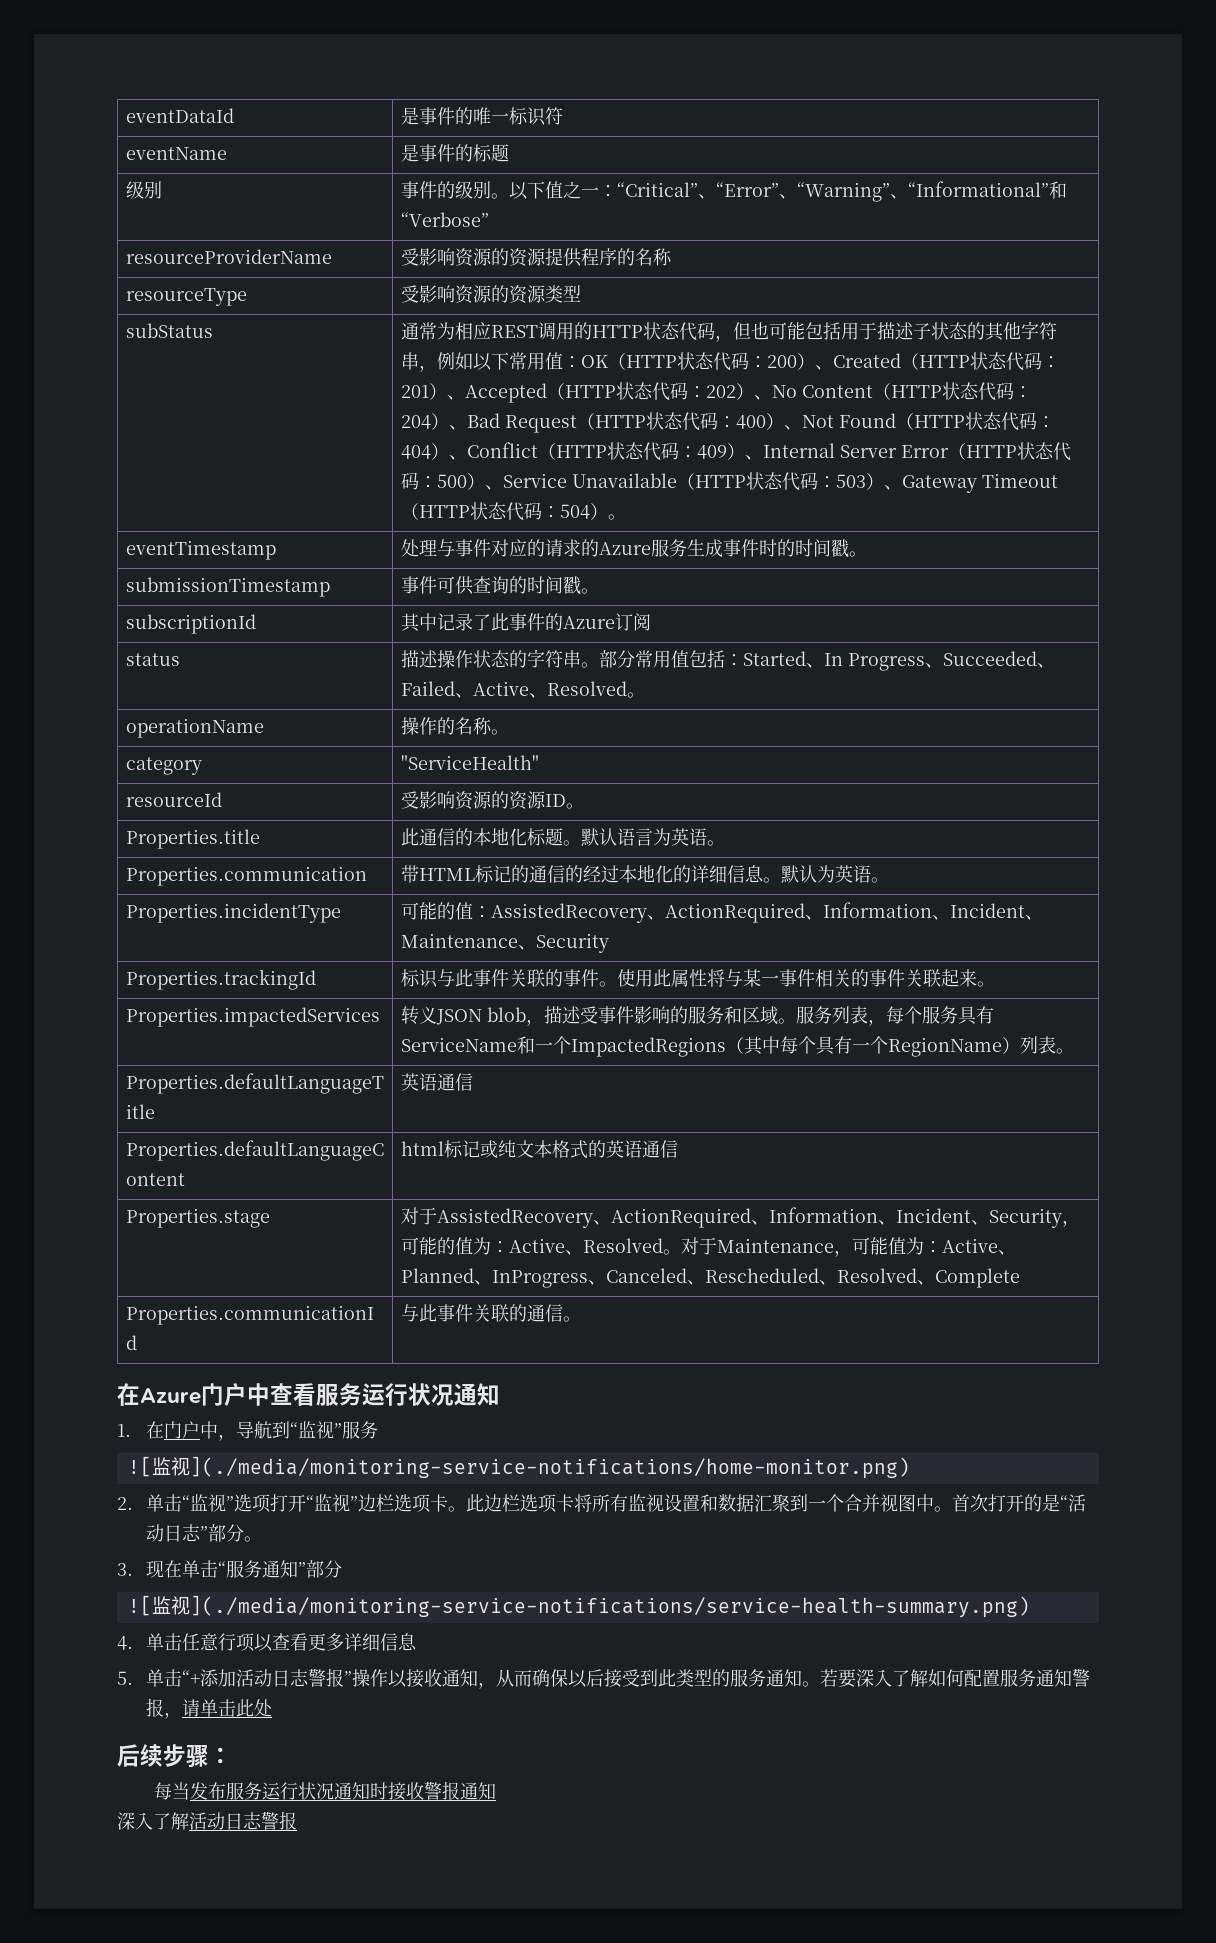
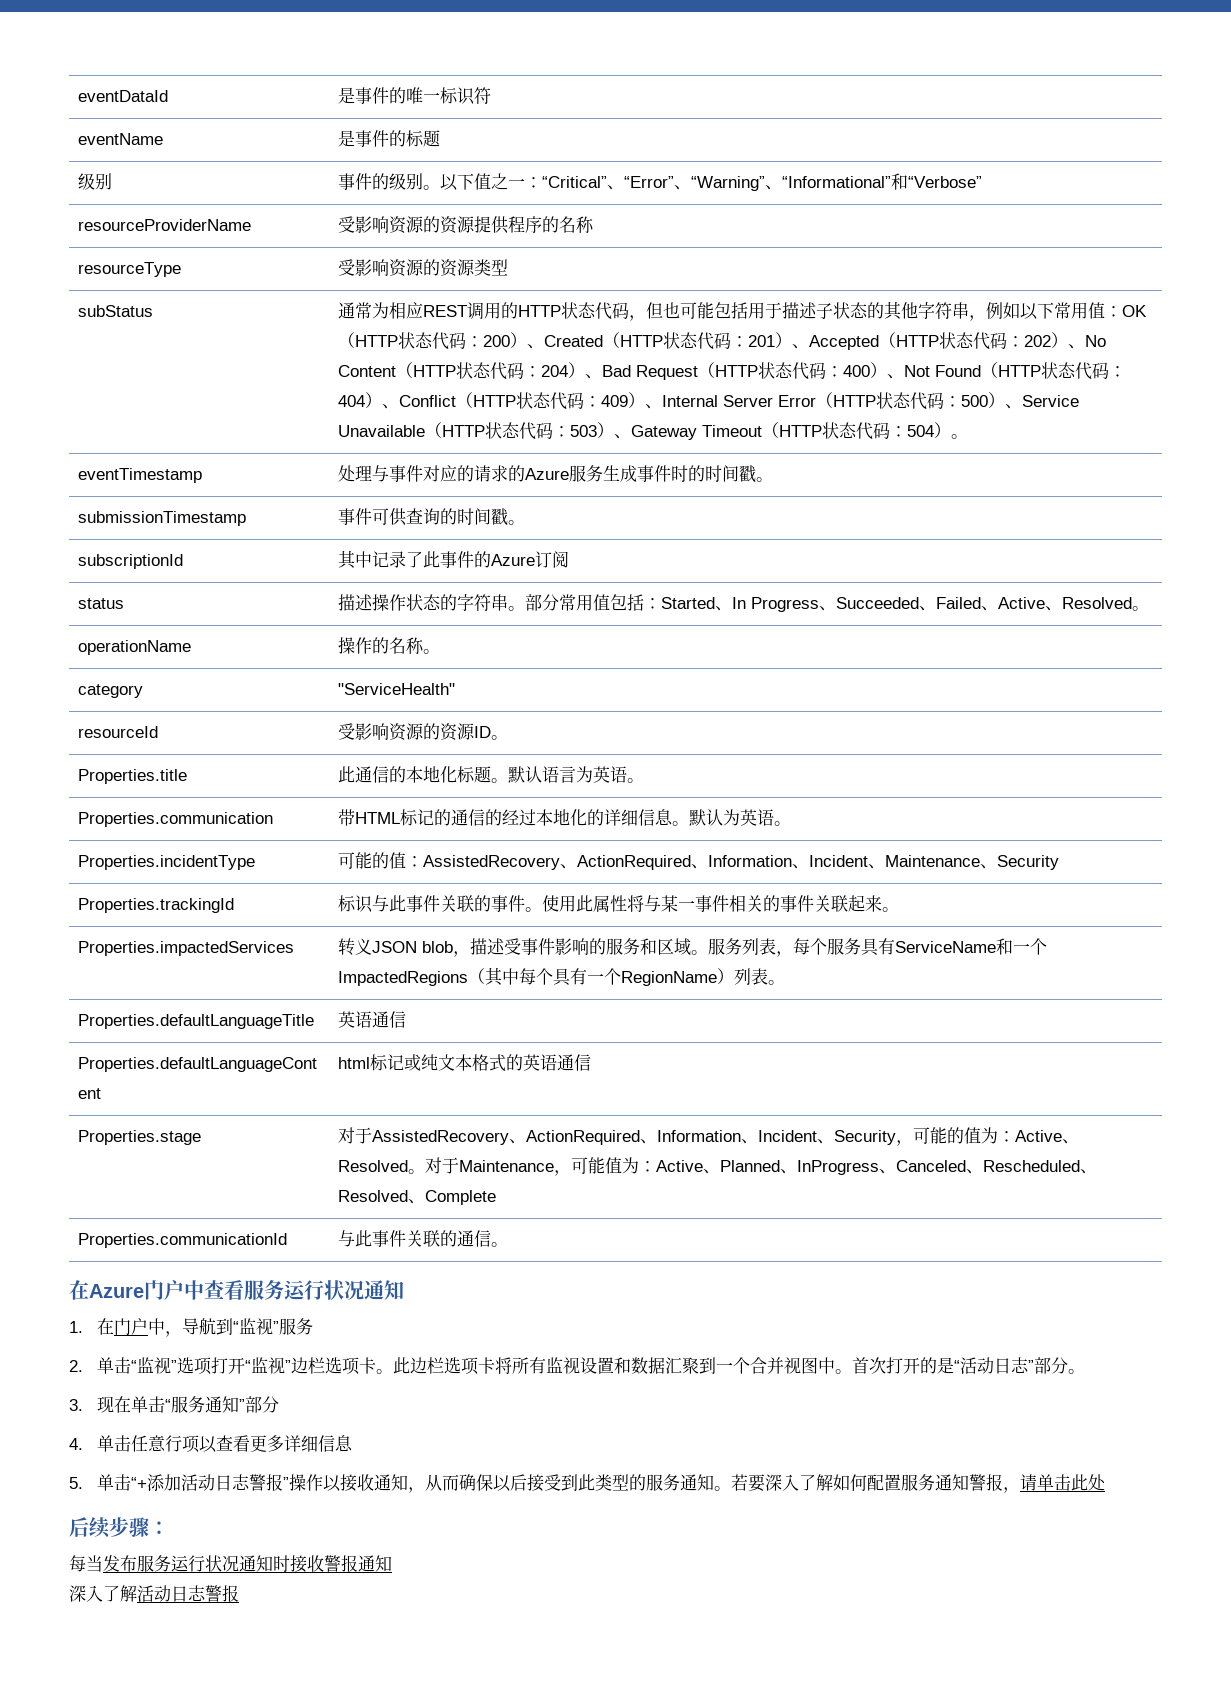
- ![监视](./media/monitoring-service-notifications/home-monitor.png)
- ![监视](./media/monitoring-service-notifications/service-health-summary.png)

